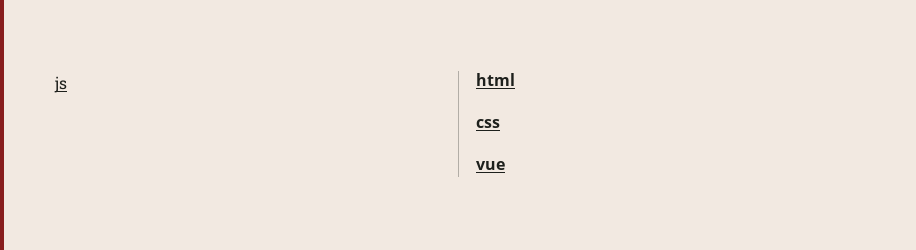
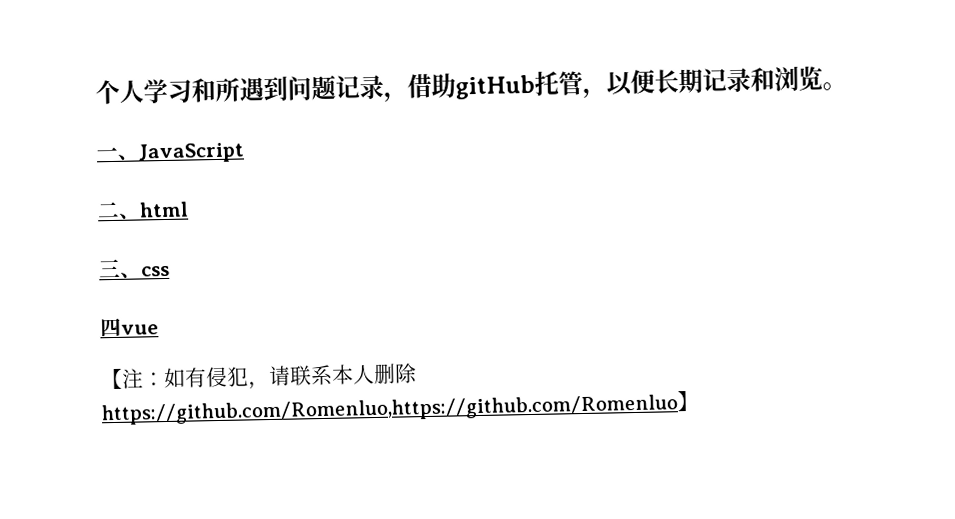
- js
- html
+ 个人学习和所遇到问题记录，借助gitHub托管，以便长期记录和浏览。
+ 一、JavaScript
+ 二、html
- css
+ 三、css
- vue
+ 四vue
+ 【注：如有侵犯，请联系本人删除https://github.com/Romenluo,https://github.com/Romenluo】

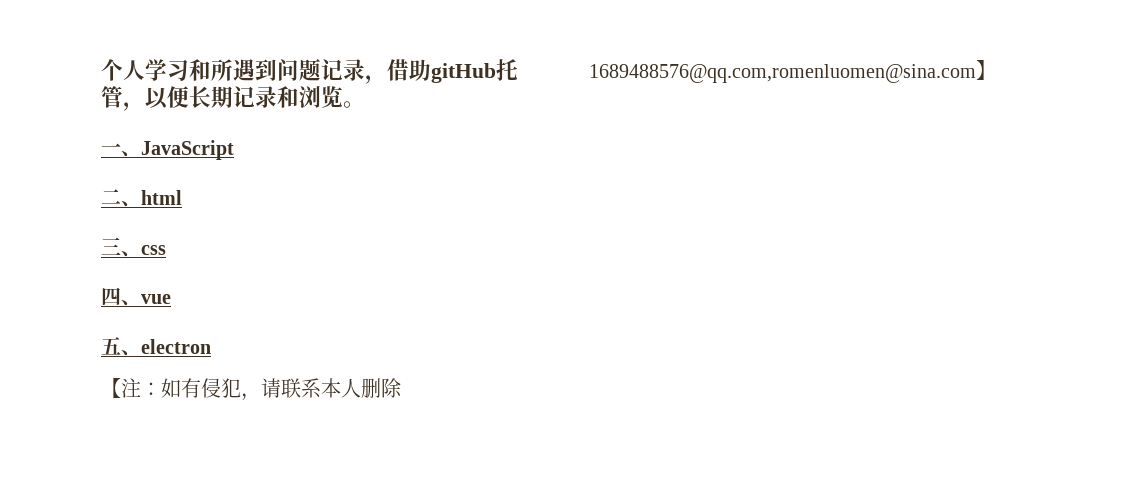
- 四vue
+ 四、vue
+ 五、electron
- 【注：如有侵犯，请联系本人删除https://github.com/Romenluo,https://github.com/Romenluo】
+ 【注：如有侵犯，请联系本人删除1689488576@qq.com,romenluomen@sina.com】

